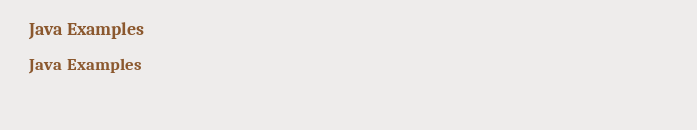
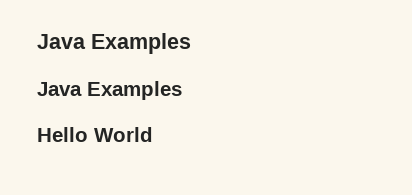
+ Hello World

